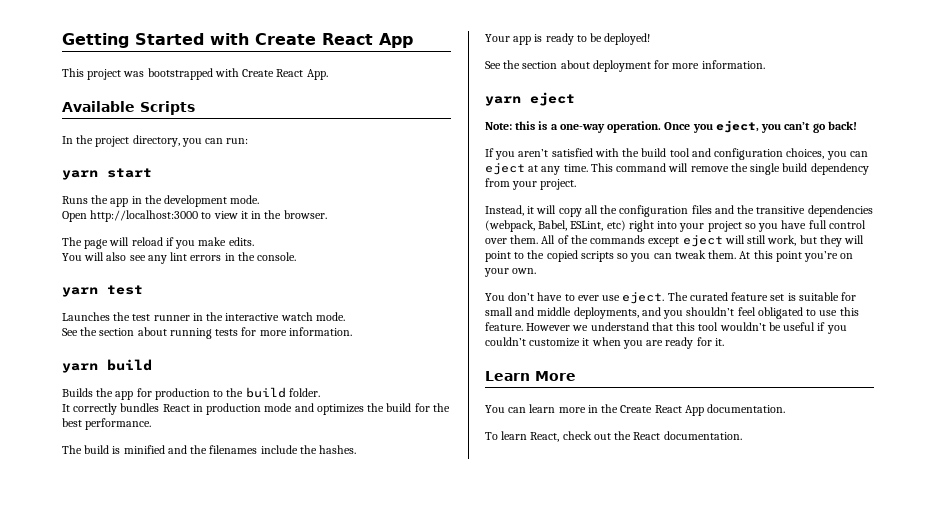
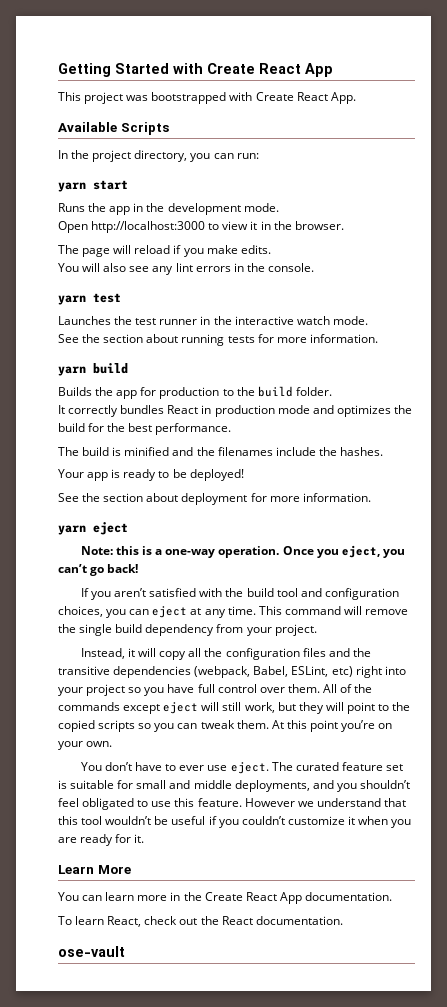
+ ose-vault

